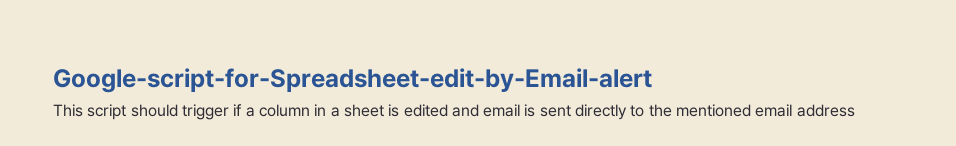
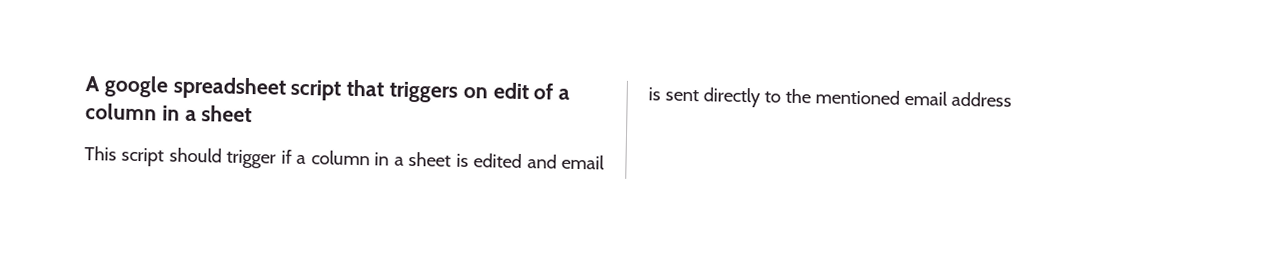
- Google-script-for-Spreadsheet-edit-by-Email-alert
+ A google spreadsheet script that triggers on edit of a column in a sheet

